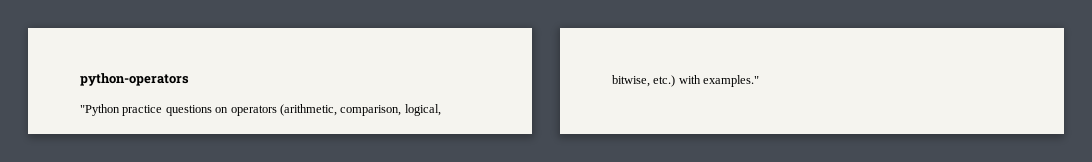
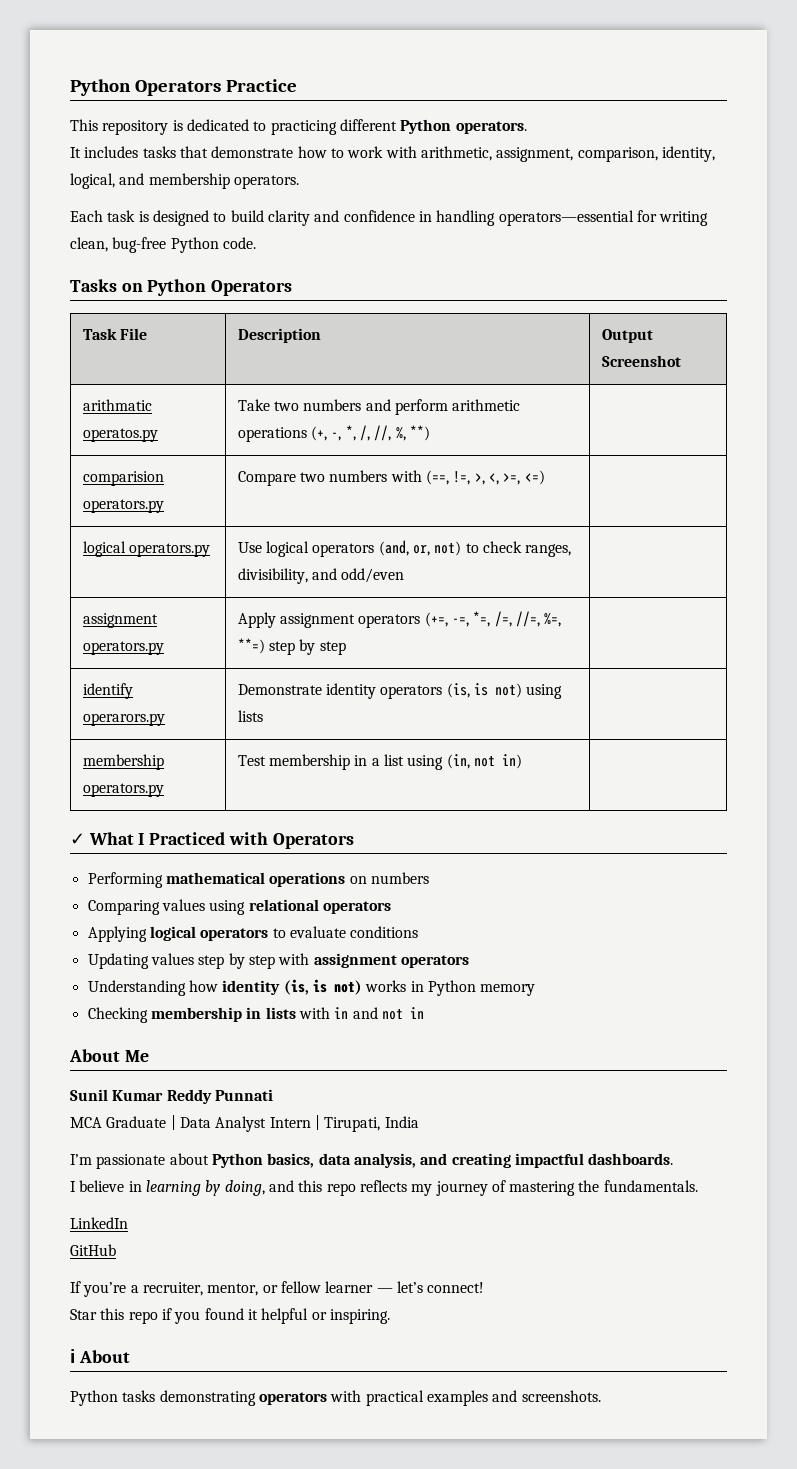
- python-operators
- "Python practice questions on operators (arithmetic, comparison, logical, bitwise, etc.) with examples."
+ Python Operators Practice
+ This repository is dedicated to practicing different Python operators.
+ It includes tasks that demonstrate how to work with arithmetic, assignment, comparison, identity, logical, and membership operators.
+ Each task is designed to build clarity and confidence in handling operators—essential for writing clean, bug-free Python code.
+ Tasks on Python Operators
+ Task File | Description | Output Screenshot
+ arithmatic operatos.py | Take two numbers and perform arithmetic operations (+, -, *, /, //, %, **) |
+ comparision operators.py | Compare two numbers with (==, !=, >, <, >=, <=) |
+ logical operators.py | Use logical operators (and, or, not) to check ranges, divisibility, and odd/even |
+ assignment operators.py | Apply assignment operators (+=, -=, *=, /=, //=, %=, **=) step by step |
+ identify operarors.py | Demonstrate identity operators (is, is not) using lists |
+ membership operators.py | Test membership in a list using (in, not in) |
+ ✓ What I Practiced with Operators
+ Performing mathematical operations on numbers
+ Comparing values using relational operators
+ Applying logical operators to evaluate conditions
+ Updating values step by step with assignment operators
+ Understanding how identity (is, is not) works in Python memory
+ Checking membership in lists with in and not in
+ About Me
+ Sunil Kumar Reddy Punnati
+ MCA Graduate | Data Analyst Intern | Tirupati, India
+ I’m passionate about Python basics, data analysis, and creating impactful dashboards.
+ I believe in learning by doing, and this repo reflects my journey of mastering the fundamentals.
+ LinkedIn
+ GitHub
+ If you’re a recruiter, mentor, or fellow learner — let’s connect!
+ Star this repo if you found it helpful or inspiring.
+ ℹ About
+ Python tasks demonstrating operators with practical examples and screenshots.

